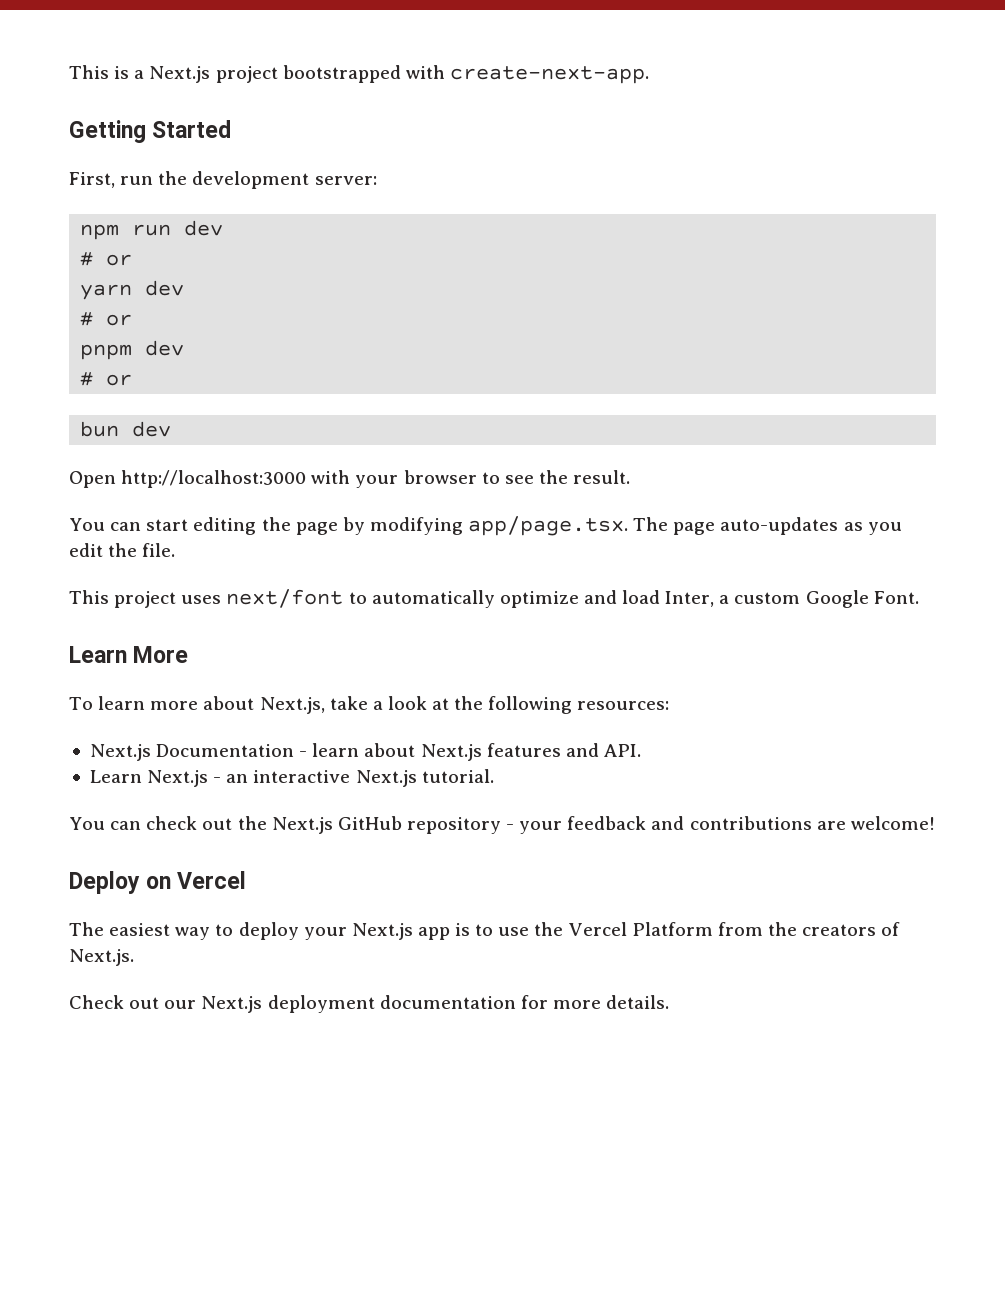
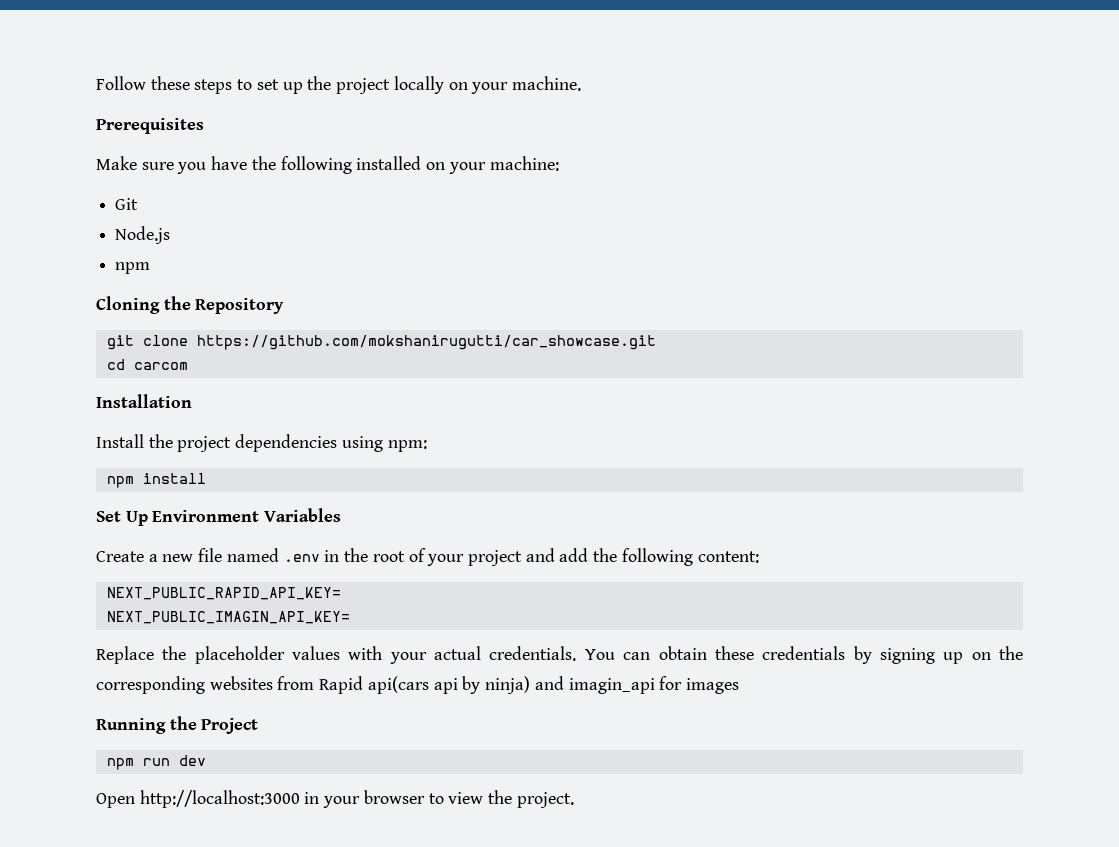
- This is a Next.js project bootstrapped with create-next-app.
- Getting Started
- First, run the development server:
+ Follow these steps to set up the project locally on your machine.
+ Prerequisites
+ Make sure you have the following installed on your machine:
+ Git
+ Node.js
+ npm
+ Cloning the Repository
+ git clone https://github.com/mokshanirugutti/car_showcase.git
+ cd carcom
+ Installation
+ Install the project dependencies using npm:
+ npm install
+ Set Up Environment Variables
+ Create a new file named .env in the root of your project and add the following content:
+ NEXT_PUBLIC_RAPID_API_KEY=
+ NEXT_PUBLIC_IMAGIN_API_KEY=
+ Replace the placeholder values with your actual credentials. You can obtain these credentials by signing up on the corresponding websites from Rapid api(cars api by ninja) and imagin_api for images
+ Running the Project
  npm run dev
- # or
- yarn dev
- # or
- pnpm dev
- # or
- bun dev
- Open http://localhost:3000 with your browser to see the result.
- You can start editing the page by modifying app/page.tsx. The page auto-updates as you edit the file.
- This project uses next/font to automatically optimize and load Inter, a custom Google Font.
- Learn More
- To learn more about Next.js, take a look at the following resources:
- Next.js Documentation - learn about Next.js features and API.
- Learn Next.js - an interactive Next.js tutorial.
- You can check out the Next.js GitHub repository - your feedback and contributions are welcome!
- Deploy on Vercel
- The easiest way to deploy your Next.js app is to use the Vercel Platform from the creators of Next.js.
- Check out our Next.js deployment documentation for more details.
+ Open http://localhost:3000 in your browser to view the project.

